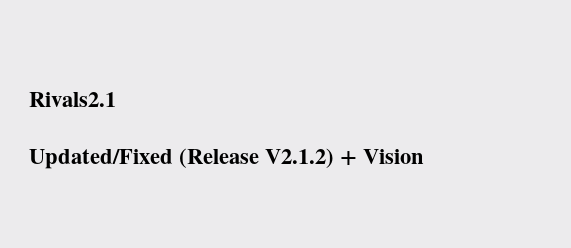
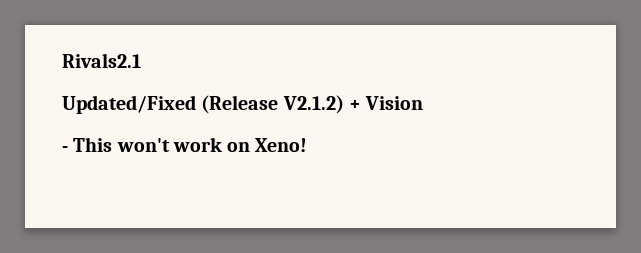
+ - This won't work on Xeno!

